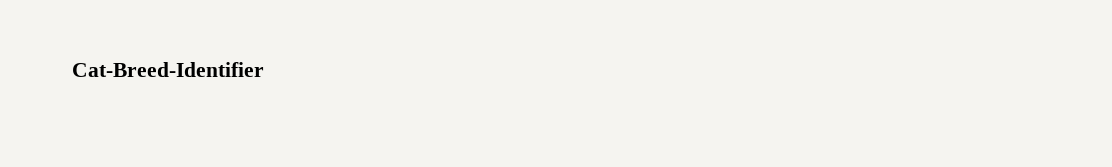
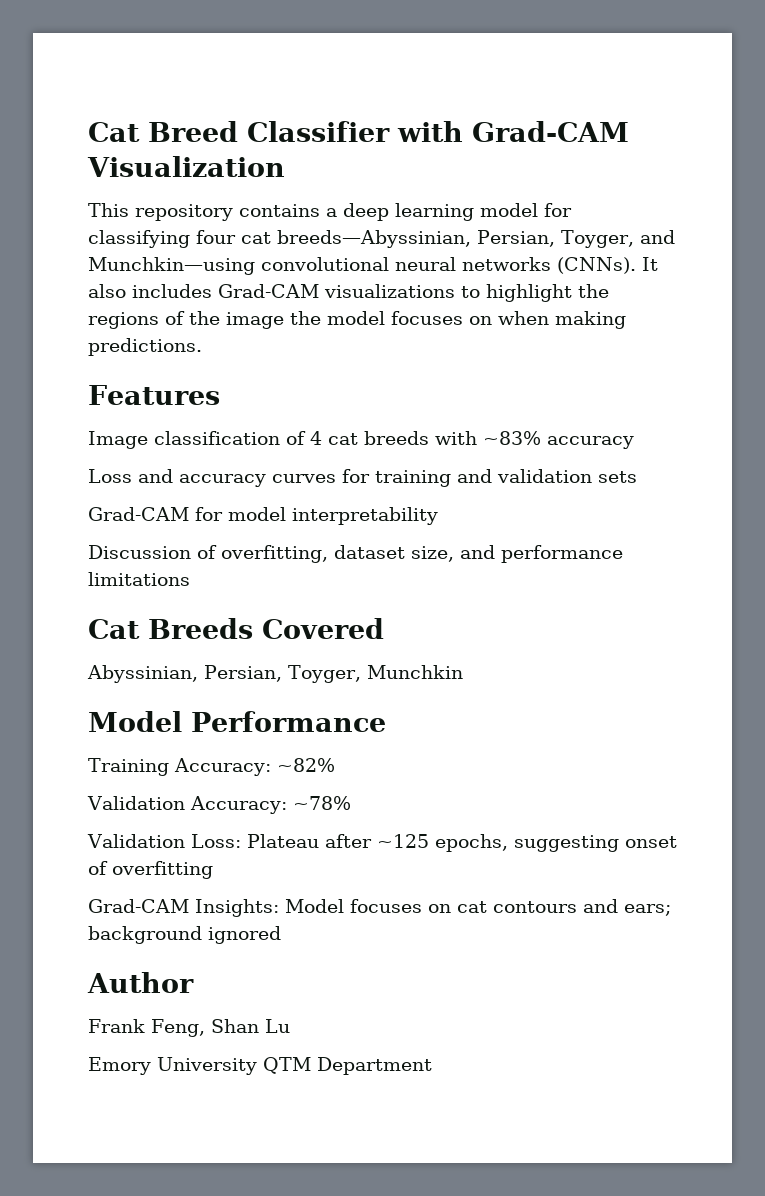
- Cat-Breed-Identifier
+ Cat Breed Classifier with Grad-CAM Visualization
+ This repository contains a deep learning model for classifying four cat breeds—Abyssinian, Persian, Toyger, and Munchkin—using convolutional neural networks (CNNs). It also includes Grad-CAM visualizations to highlight the regions of the image the model focuses on when making predictions.
+ Features
+ Image classification of 4 cat breeds with ~83% accuracy
+ Loss and accuracy curves for training and validation sets
+ Grad-CAM for model interpretability
+ Discussion of overfitting, dataset size, and performance limitations
+ Cat Breeds Covered
+ Abyssinian, Persian, Toyger, Munchkin
+ Model Performance
+ Training Accuracy: ~82%
+ Validation Accuracy: ~78%
+ Validation Loss: Plateau after ~125 epochs, suggesting onset of overfitting
+ Grad-CAM Insights: Model focuses on cat contours and ears; background ignored
+ Author
+ Frank Feng, Shan Lu
+ Emory University QTM Department

